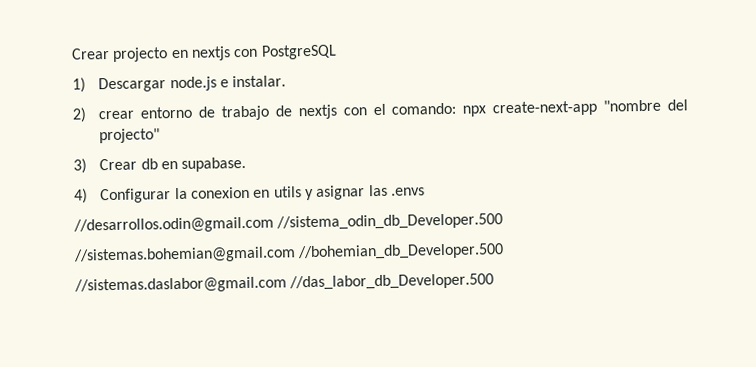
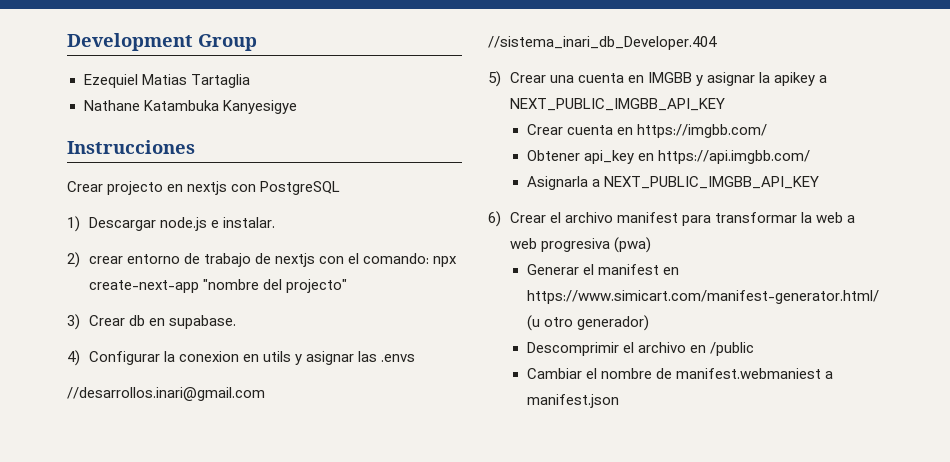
+ Development Group
+ Ezequiel Matias Tartaglia
+ Nathane Katambuka Kanyesigye
+ Instrucciones
- //desarrollos.odin@gmail.com //sistema_odin_db_Developer.500
- //sistemas.bohemian@gmail.com //bohemian_db_Developer.500
- //sistemas.daslabor@gmail.com //das_labor_db_Developer.500
+ //desarrollos.inari@gmail.com //sistema_inari_db_Developer.404
+ 5) Crear una cuenta en IMGBB y asignar la apikey a NEXT_PUBLIC_IMGBB_API_KEY
+ Crear cuenta en https://imgbb.com/
+ Obtener api_key en https://api.imgbb.com/
+ Asignarla a NEXT_PUBLIC_IMGBB_API_KEY
+ 6) Crear el archivo manifest para transformar la web a web progresiva (pwa)
+ Generar el manifest en https://www.simicart.com/manifest-generator.html/ (u otro generador)
+ Descomprimir el archivo en /public
+ Cambiar el nombre de manifest.webmaniest a manifest.json

